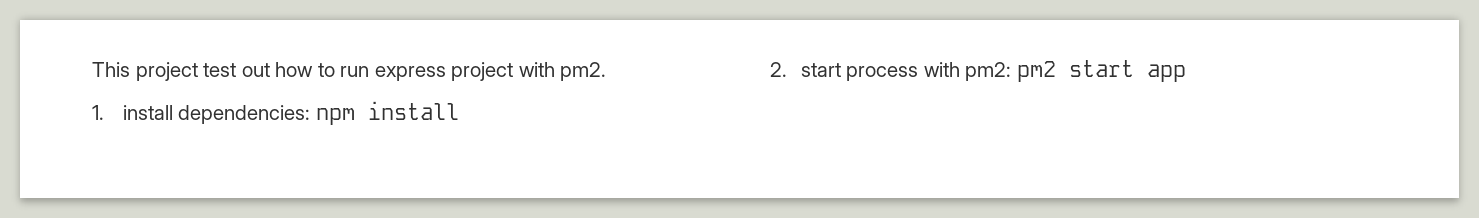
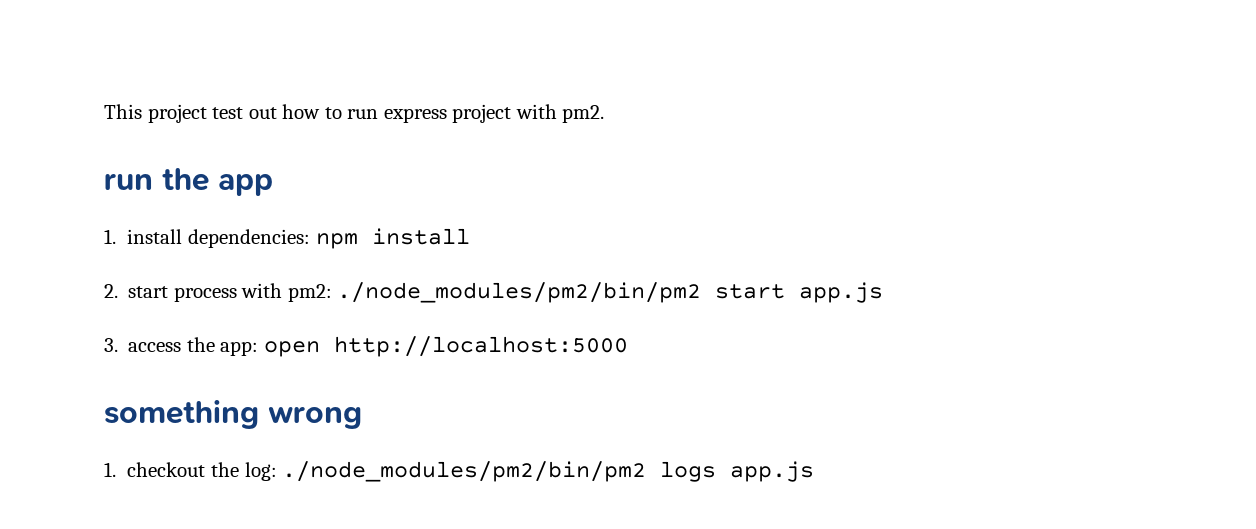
+ run the app
- 2. start process with pm2: pm2 start app
+ 2. start process with pm2: ./node_modules/pm2/bin/pm2 start app.js
+ 3. access the app: open http://localhost:5000
+ something wrong
+ 1. checkout the log: ./node_modules/pm2/bin/pm2 logs app.js

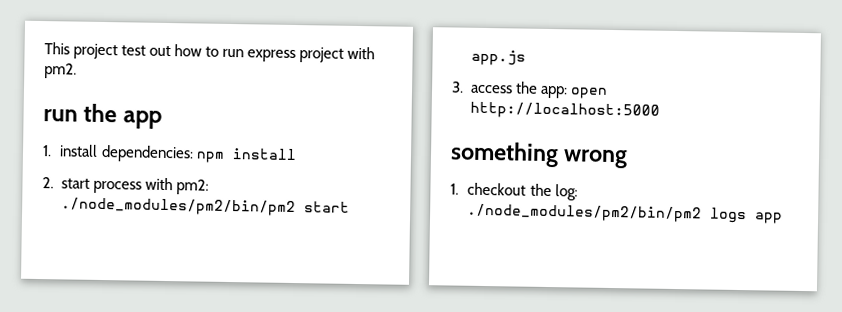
- 1. checkout the log: ./node_modules/pm2/bin/pm2 logs app.js
+ 1. checkout the log: ./node_modules/pm2/bin/pm2 logs app

